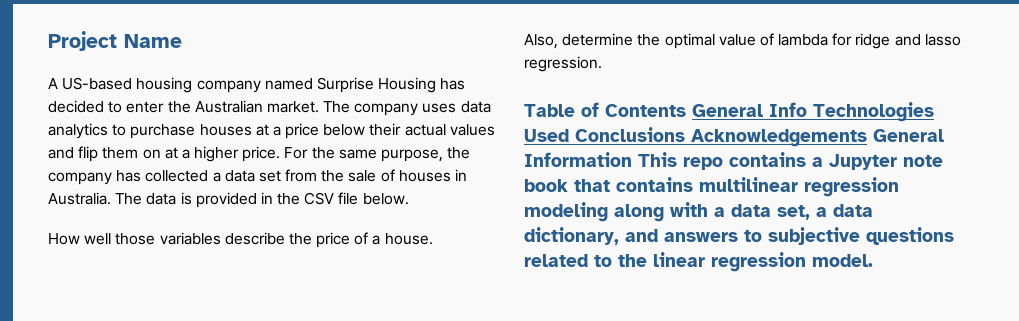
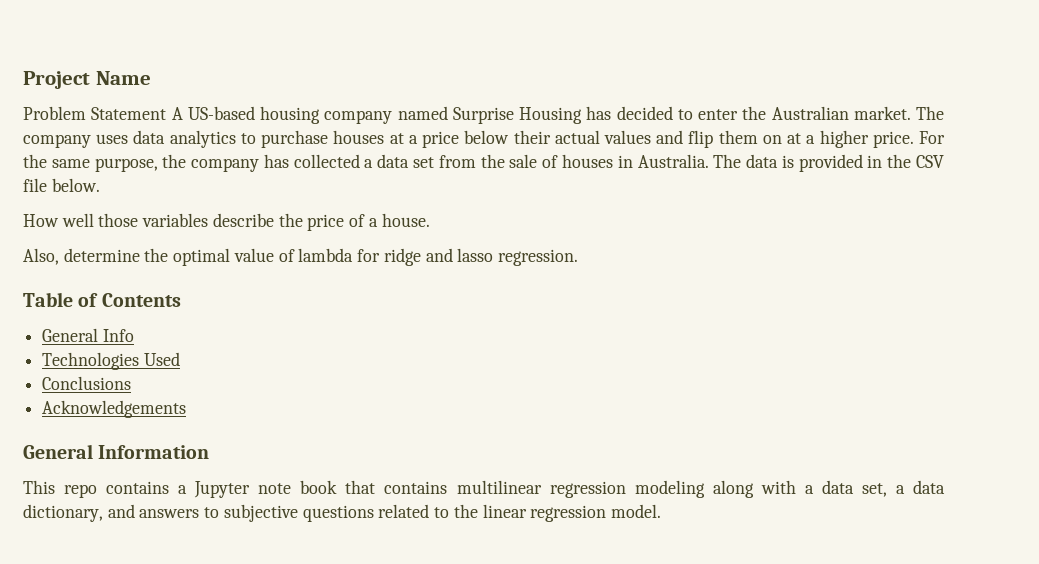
- A US-based housing company named Surprise Housing has decided to enter the Australian market.
+ Problem Statement A US-based housing company named Surprise Housing has decided to enter the Australian market.
- Table of Contents General Info Technologies Used Conclusions Acknowledgements General Information This repo contains a Jupyter note book that contains multilinear regression modeling along with a data set, a data dictionary, and answers to subjective questions related to the linear regression model.
+ Table of Contents
+ General Info
+ Technologies Used
+ Conclusions
+ Acknowledgements
+ General Information
+ This repo contains a Jupyter note book that contains multilinear regression modeling along with a data set, a data dictionary, and answers to subjective questions related to the linear regression model.

